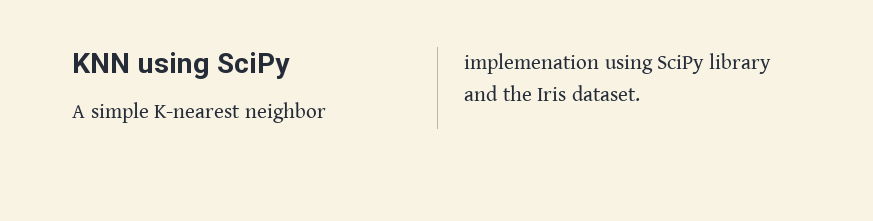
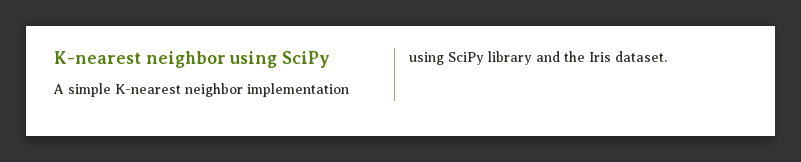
- KNN using SciPy
+ K-nearest neighbor using SciPy
- A simple K-nearest neighbor implemenation using SciPy library and the Iris dataset.
+ A simple K-nearest neighbor implementation using SciPy library and the Iris dataset.

